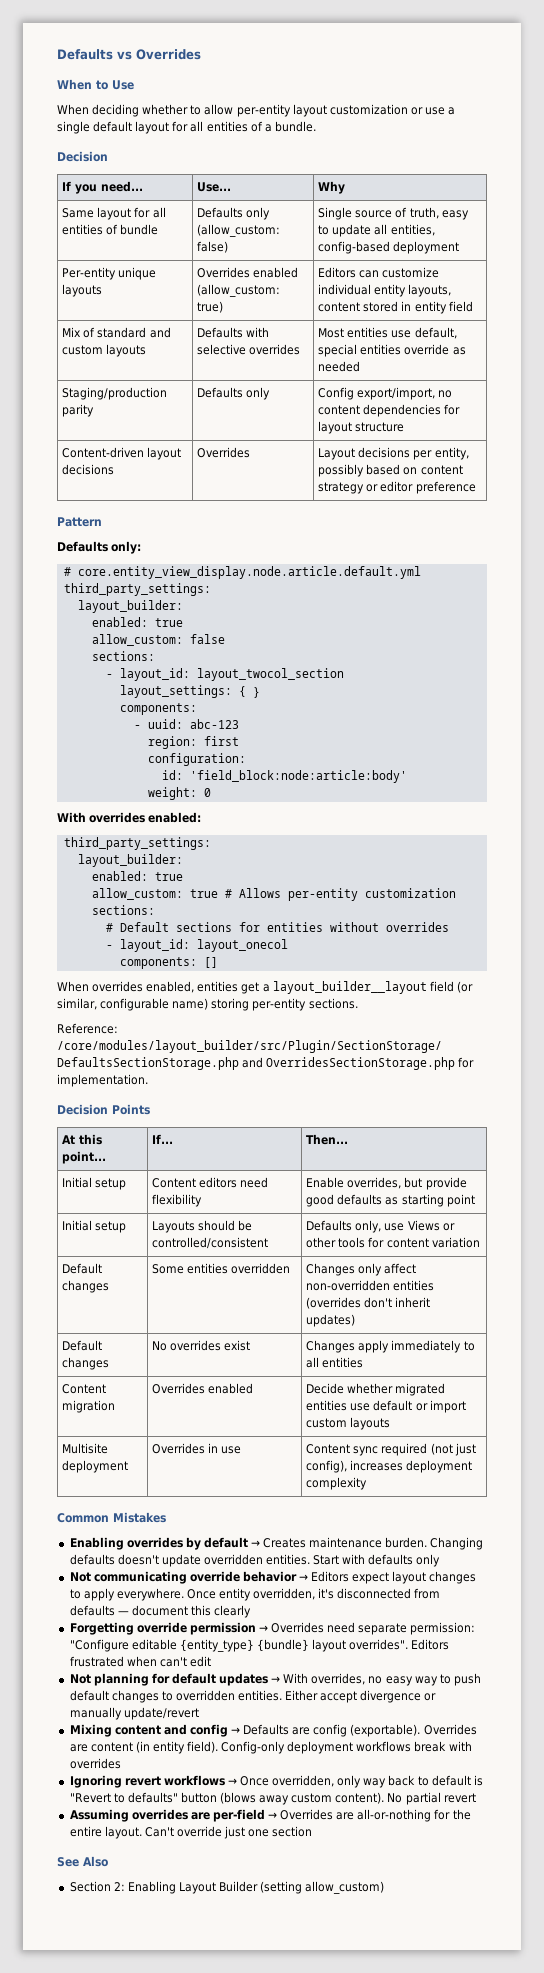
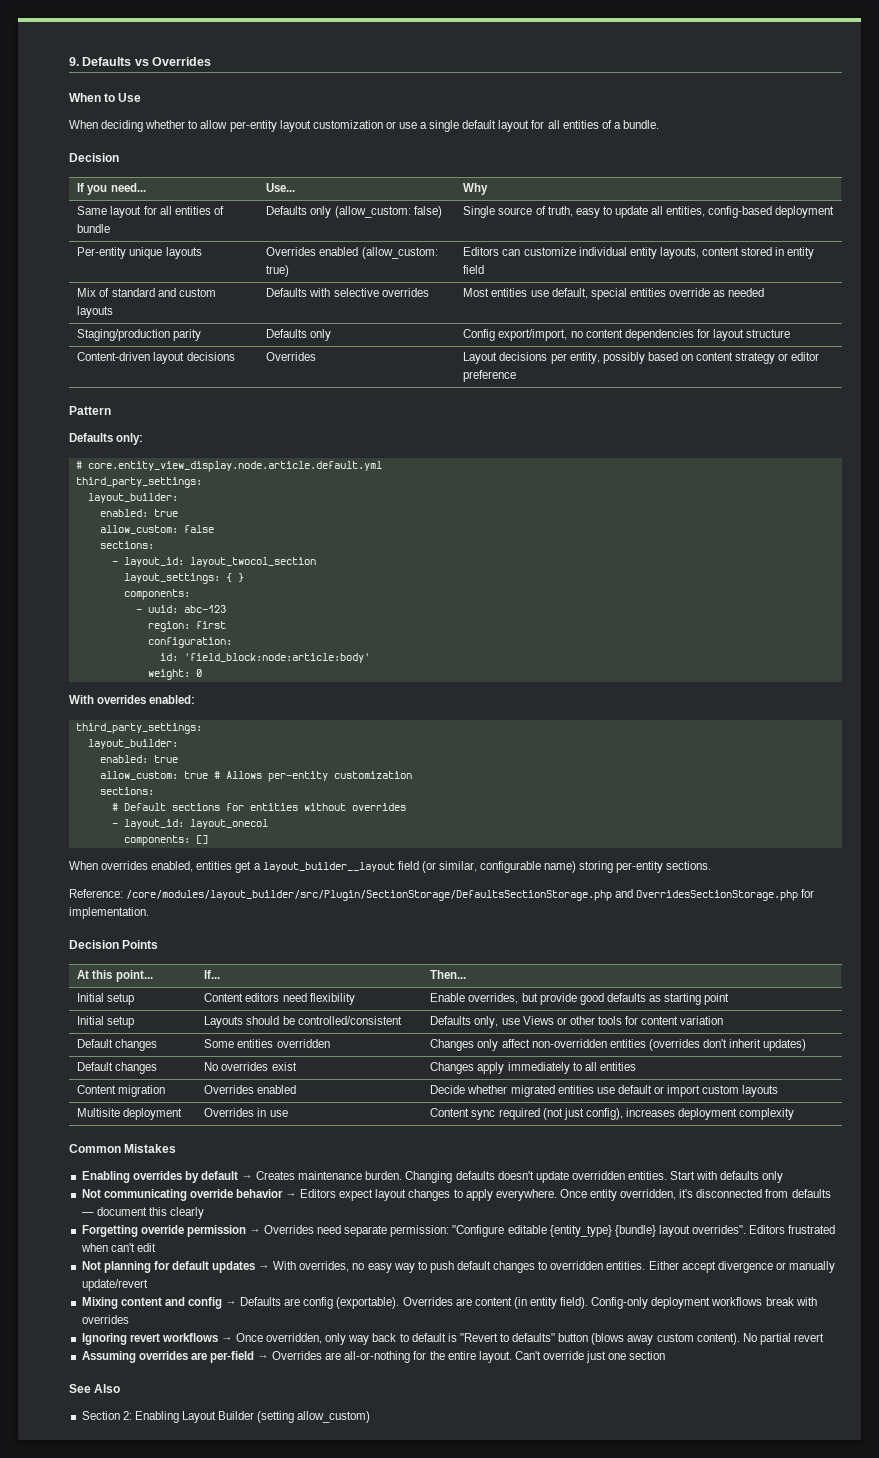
- Defaults vs Overrides
+ 9. Defaults vs Overrides

